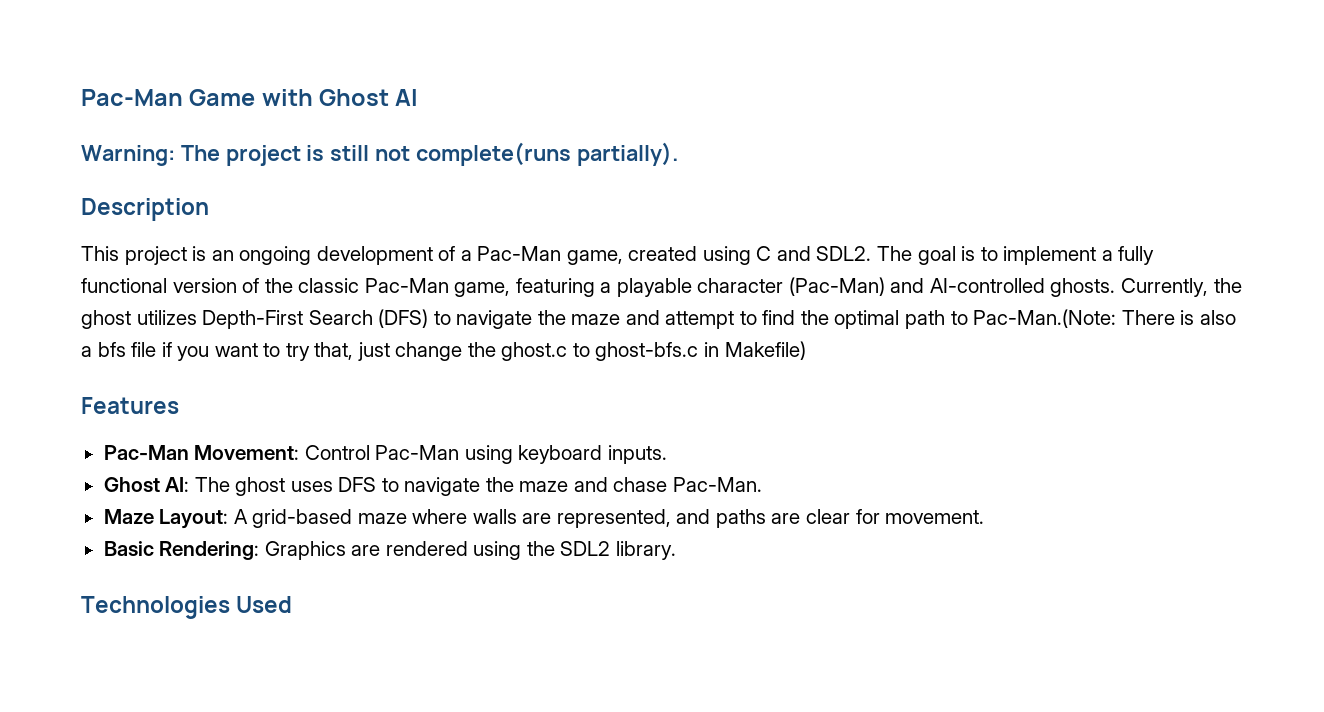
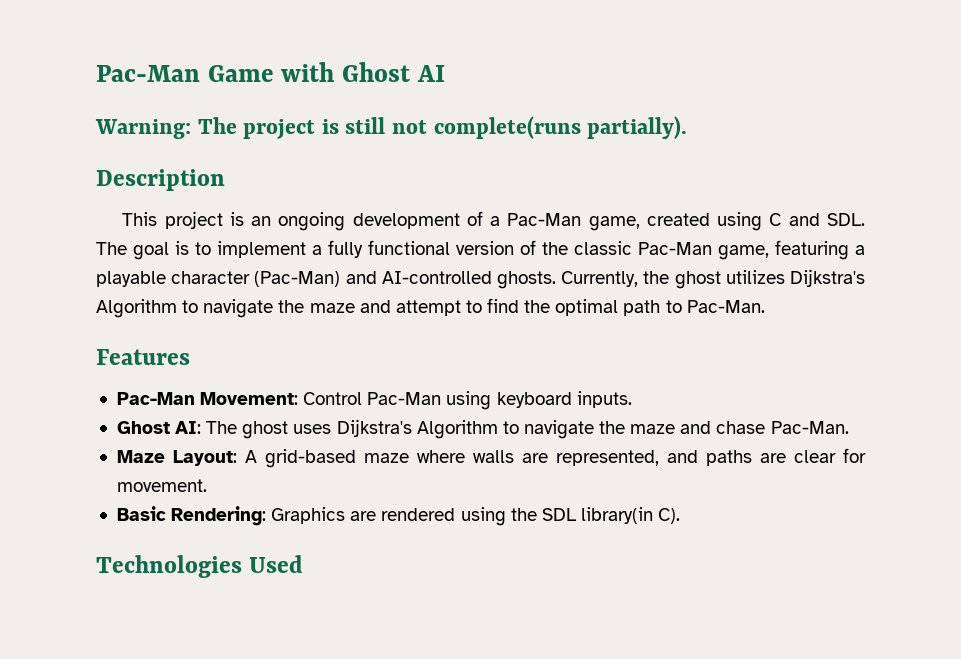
- This project is an ongoing development of a Pac-Man game, created using C and SDL2. The goal is to implement a fully functional version of the classic Pac-Man game, featuring a playable character (Pac-Man) and AI-controlled ghosts.
+ This project is an ongoing development of a Pac-Man game, created using C and SDL. The goal is to implement a fully functional version of the classic Pac-Man game, featuring a playable character (Pac-Man) and AI-controlled ghosts.
- Currently, the ghost utilizes Depth-First Search (DFS) to navigate the maze and attempt to find the optimal path to Pac-Man.(Note: There is also a bfs file if you want to try that, just change the ghost.c to ghost-bfs.c in Makefile)
+ Currently, the ghost utilizes Dijkstra's Algorithm to navigate the maze and attempt to find the optimal path to Pac-Man.
- Ghost AI: The ghost uses DFS to navigate the maze and chase Pac-Man.
+ Ghost AI: The ghost uses Dijkstra's Algorithm to navigate the maze and chase Pac-Man.
- Basic Rendering: Graphics are rendered using the SDL2 library.
+ Basic Rendering: Graphics are rendered using the SDL library(in C).

